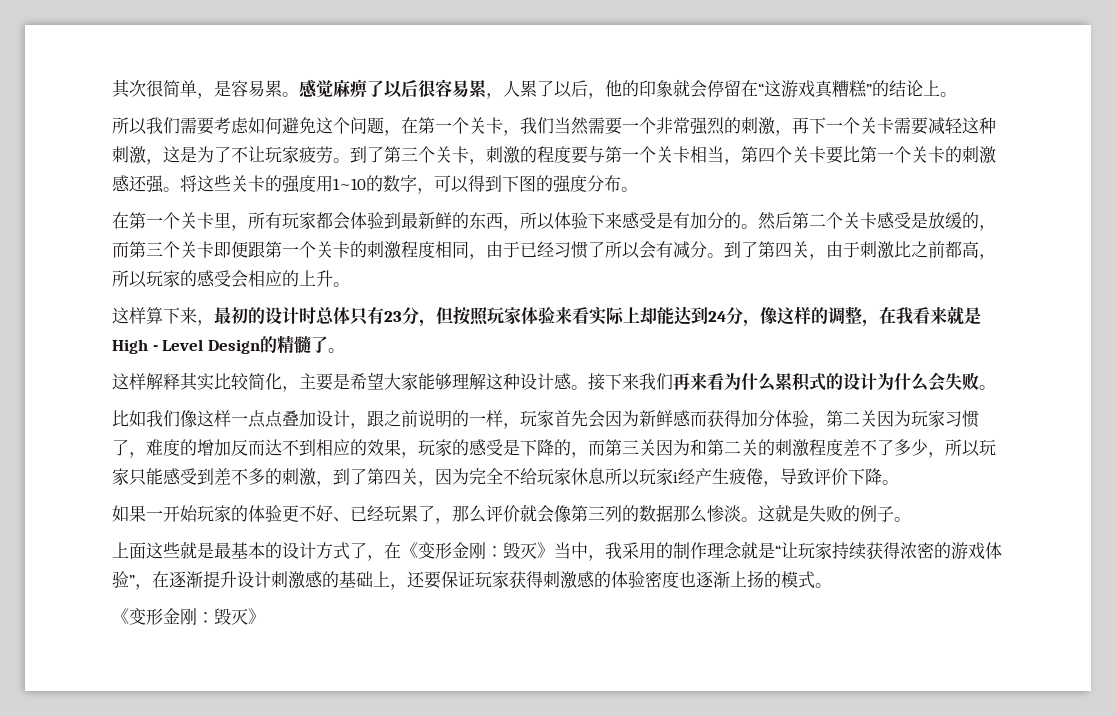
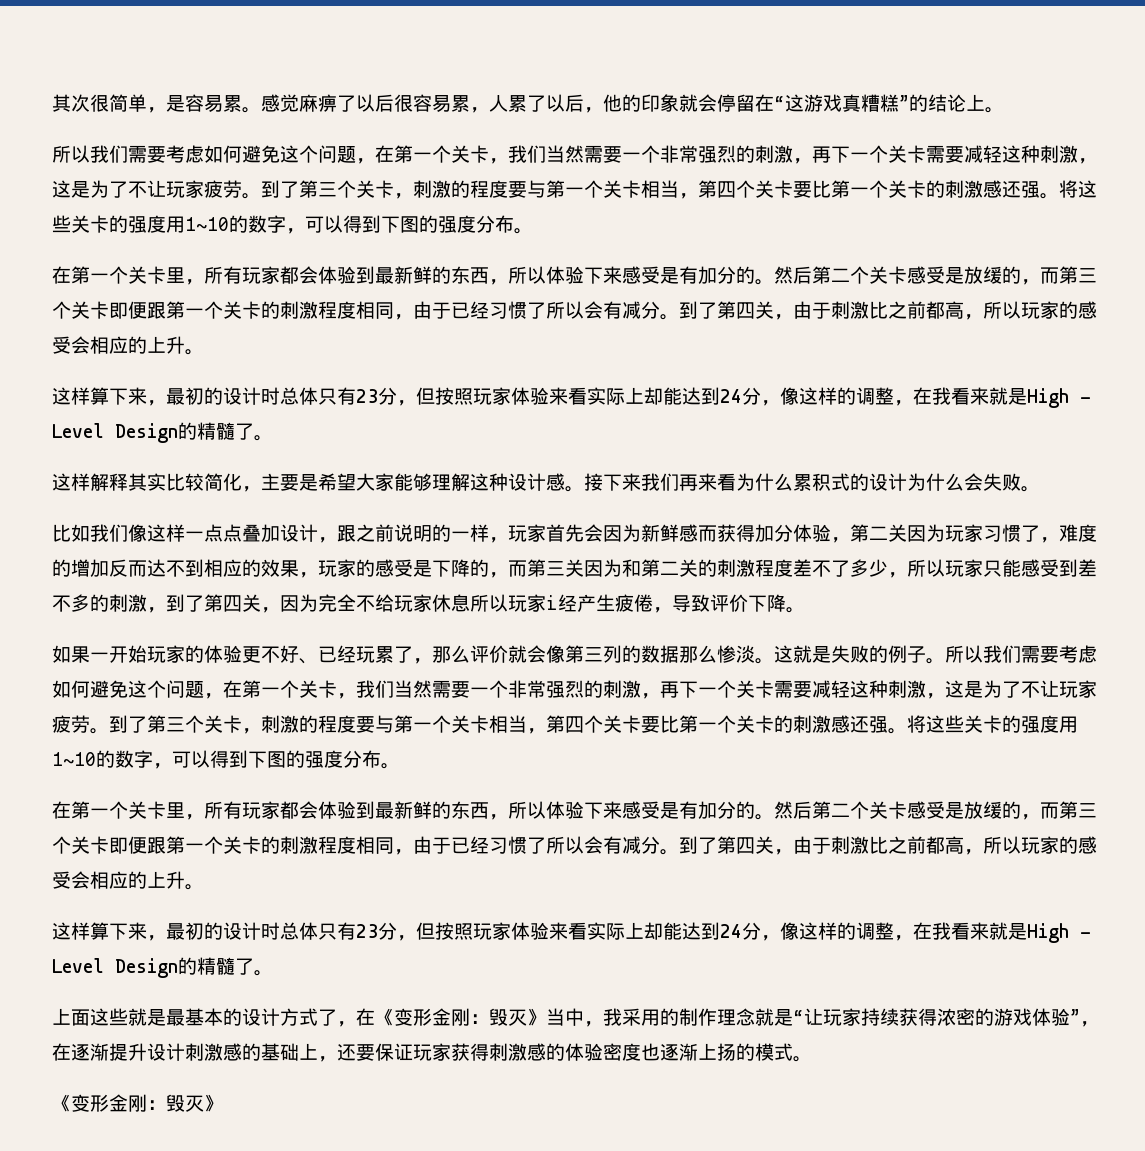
- 这就是失败的例子。
+ 这就是失败的例子。所以我们需要考虑如何避免这个问题，在第一个关卡，我们当然需要一个非常强烈的刺激，再下一个关卡需要减轻这种刺激，这是为了不让玩家疲劳。到了第三个关卡，刺激的程度要与第一个关卡相当，第四个关卡要比第一个关卡的刺激感还强。将这些关卡的强度用1~10的数字，可以得到下图的强度分布。
+ 在第一个关卡里，所有玩家都会体验到最新鲜的东西，所以体验下来感受是有加分的。然后第二个关卡感受是放缓的，而第三个关卡即便跟第一个关卡的刺激程度相同，由于已经习惯了所以会有减分。到了第四关，由于刺激比之前都高，所以玩家的感受会相应的上升。
+ 这样算下来，最初的设计时总体只有23分，但按照玩家体验来看实际上却能达到24分，像这样的调整，在我看来就是High - Level Design的精髓了。

